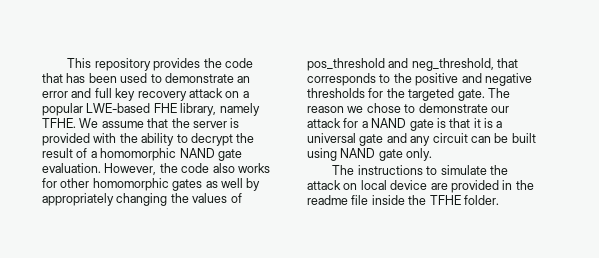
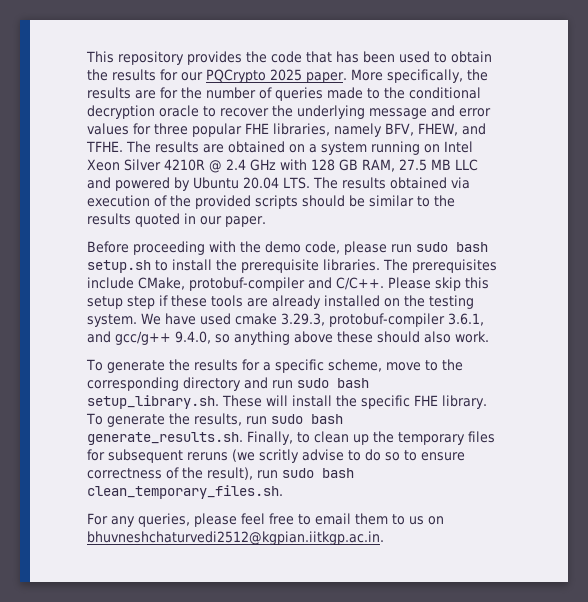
- This repository provides the code that has been used to demonstrate an error and full key recovery attack on a popular LWE-based FHE library, namely TFHE. We assume that the server is provided with the ability to decrypt the result of a homomorphic NAND gate evaluation. However, the code also works for other homomorphic gates as well by appropriately changing the values of pos_threshold and neg_threshold, that corresponds to the positive and negative thresholds for the targeted gate. The reason we chose to demonstrate our attack for a NAND gate is that it is a universal gate and any circuit can be built using NAND gate only.
- The instructions to simulate the attack on local device are provided in the readme file inside the TFHE folder.
+ This repository provides the code that has been used to obtain the results for our PQCrypto 2025 paper. More specifically, the results are for the number of queries made to the conditional decryption oracle to recover the underlying message and error values for three popular FHE libraries, namely BFV, FHEW, and TFHE. The results are obtained on a system running on Intel Xeon Silver 4210R @ 2.4 GHz with 128 GB RAM, 27.5 MB LLC and powered by Ubuntu 20.04 LTS. The results obtained via execution of the provided scripts should be similar to the results quoted in our paper.
+ Before proceeding with the demo code, please run sudo bash setup.sh to install the prerequisite libraries. The prerequisites include CMake, protobuf-compiler and C/C++. Please skip this setup step if these tools are already installed on the testing system. We have used cmake 3.29.3, protobuf-compiler 3.6.1, and gcc/g++ 9.4.0, so anything above these should also work.
+ To generate the results for a specific scheme, move to the corresponding directory and run sudo bash setup_library.sh. These will install the specific FHE library. To generate the results, run sudo bash generate_results.sh. Finally, to clean up the temporary files for subsequent reruns (we scritly advise to do so to ensure correctness of the result), run sudo bash clean_temporary_files.sh.
+ For any queries, please feel free to email them to us on bhuvneshchaturvedi2512@kgpian.iitkgp.ac.in.

